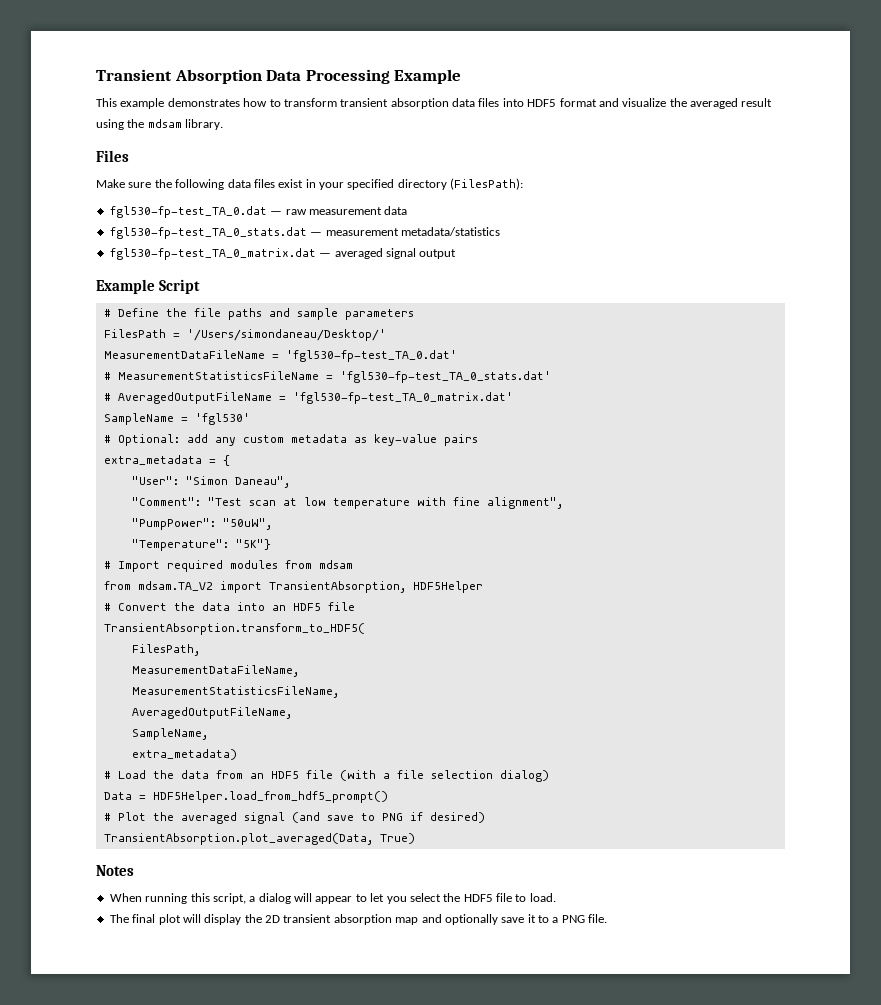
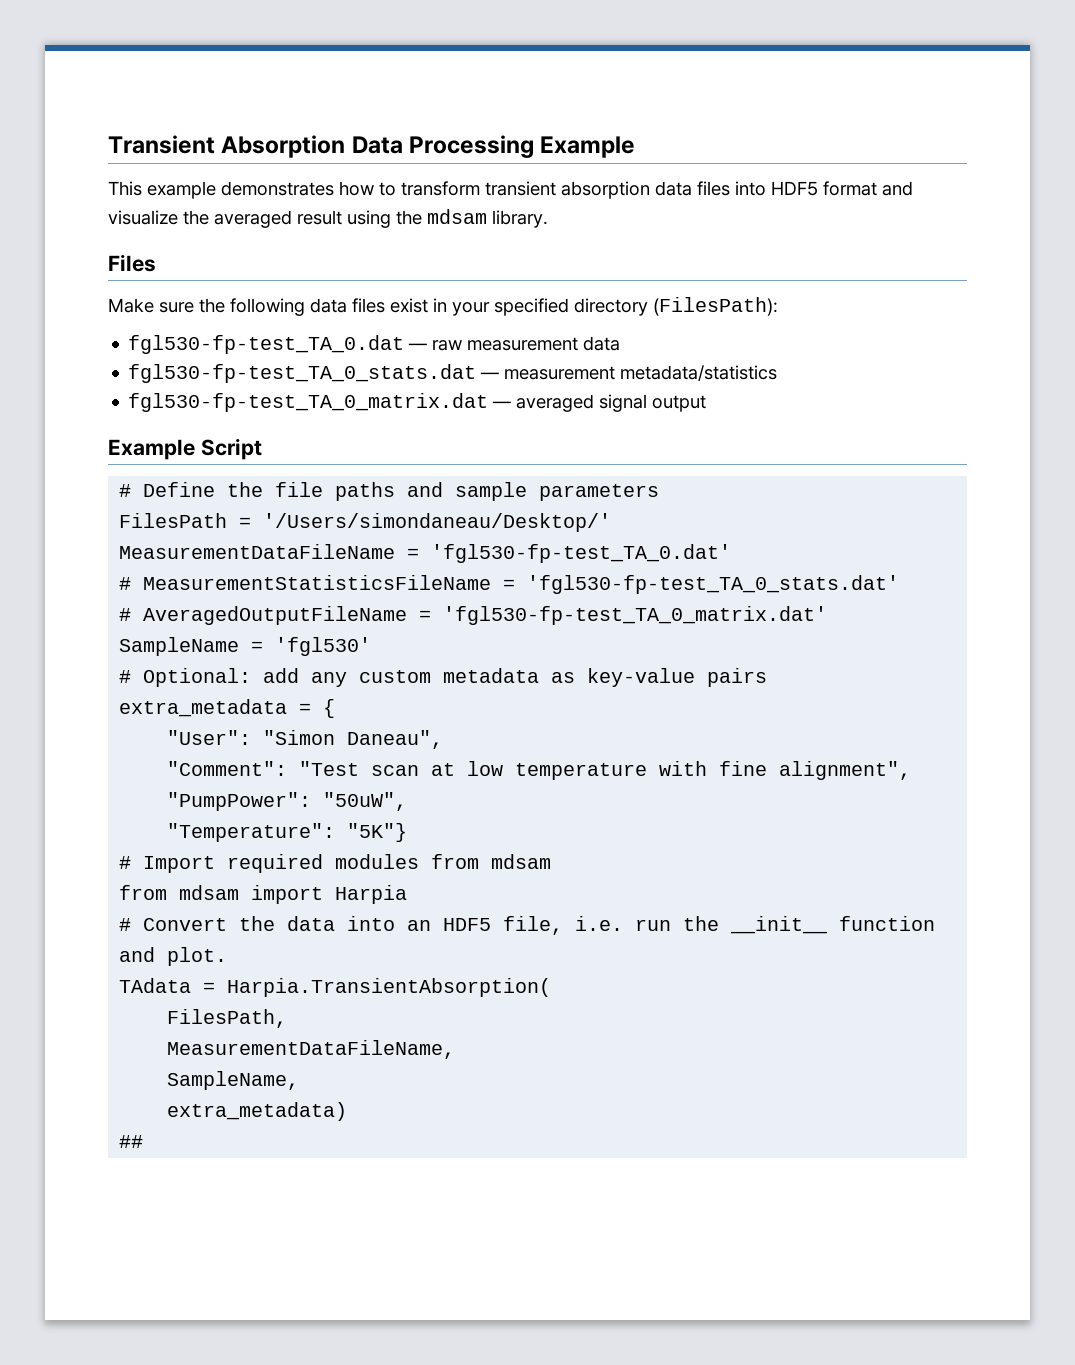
- from mdsam.TA_V2 import TransientAbsorption, HDF5Helper
+ from mdsam import Harpia
- # Convert the data into an HDF5 file
- TransientAbsorption.transform_to_HDF5(
+ # Convert the data into an HDF5 file, i.e. run the __init__ function and plot.
+ TAdata = Harpia.TransientAbsorption(
- MeasurementStatisticsFileName,
- AveragedOutputFileName,
- # Load the data from an HDF5 file (with a file selection dialog)
- Data = HDF5Helper.load_from_hdf5_prompt()
- # Plot the averaged signal (and save to PNG if desired)
- TransientAbsorption.plot_averaged(Data, True)
- Notes
- When running this script, a dialog will appear to let you select the HDF5 file to load.
- The final plot will display the 2D transient absorption map and optionally save it to a PNG file.
+ ##

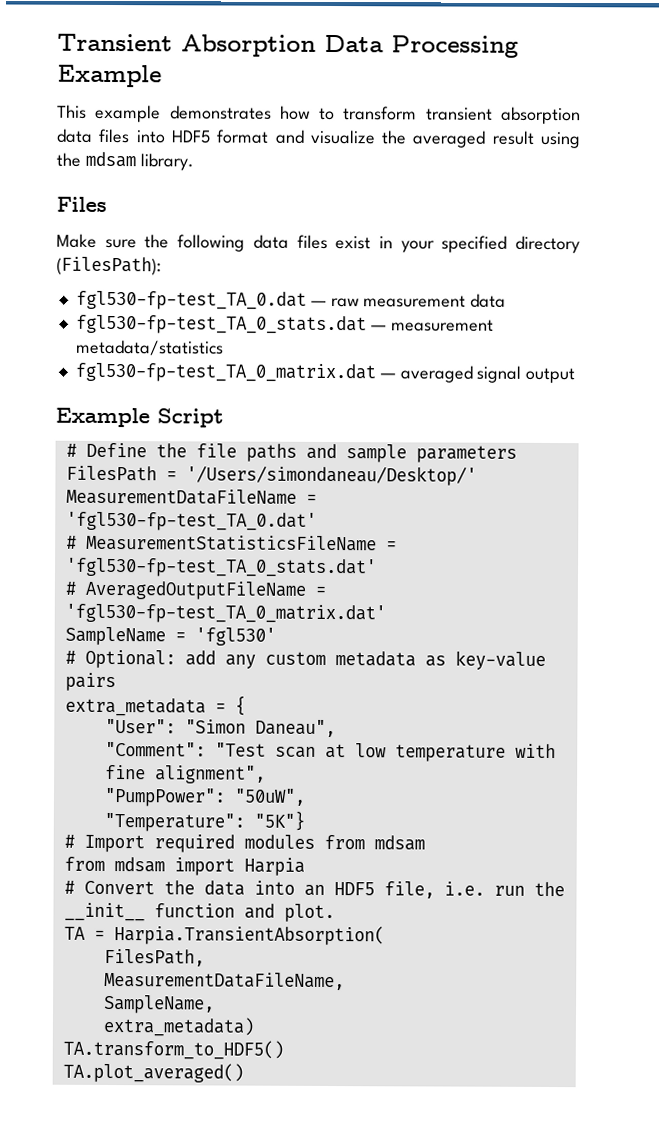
- TAdata = Harpia.TransientAbsorption(
+ TA = Harpia.TransientAbsorption(
- ##
+ TA.transform_to_HDF5()
+ TA.plot_averaged()

